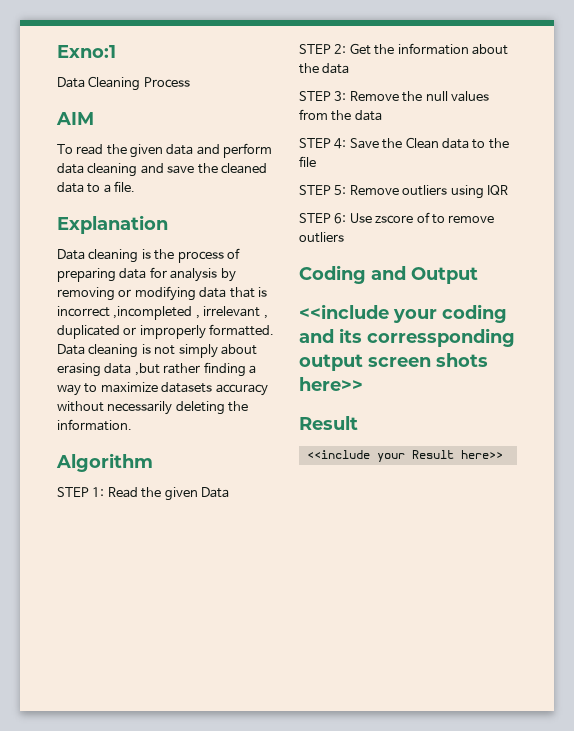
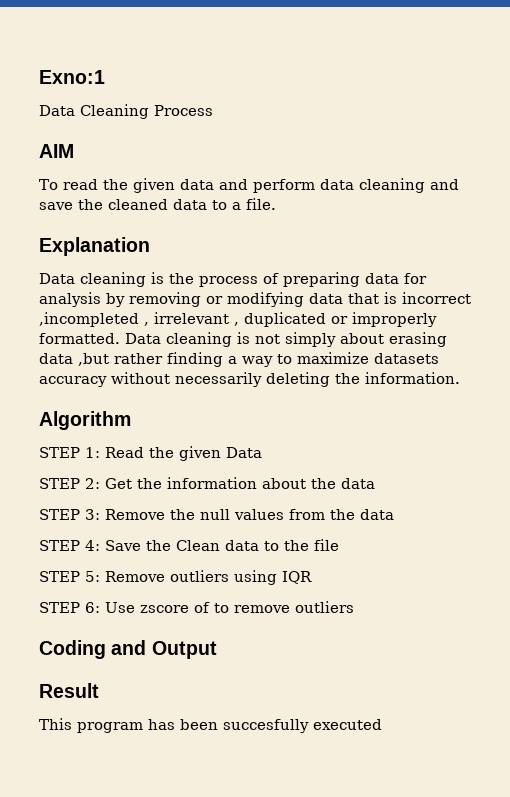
- <<include your coding and its corressponding output screen shots here>>
  Result
- <<include your Result here>>
+ This program has been succesfully executed

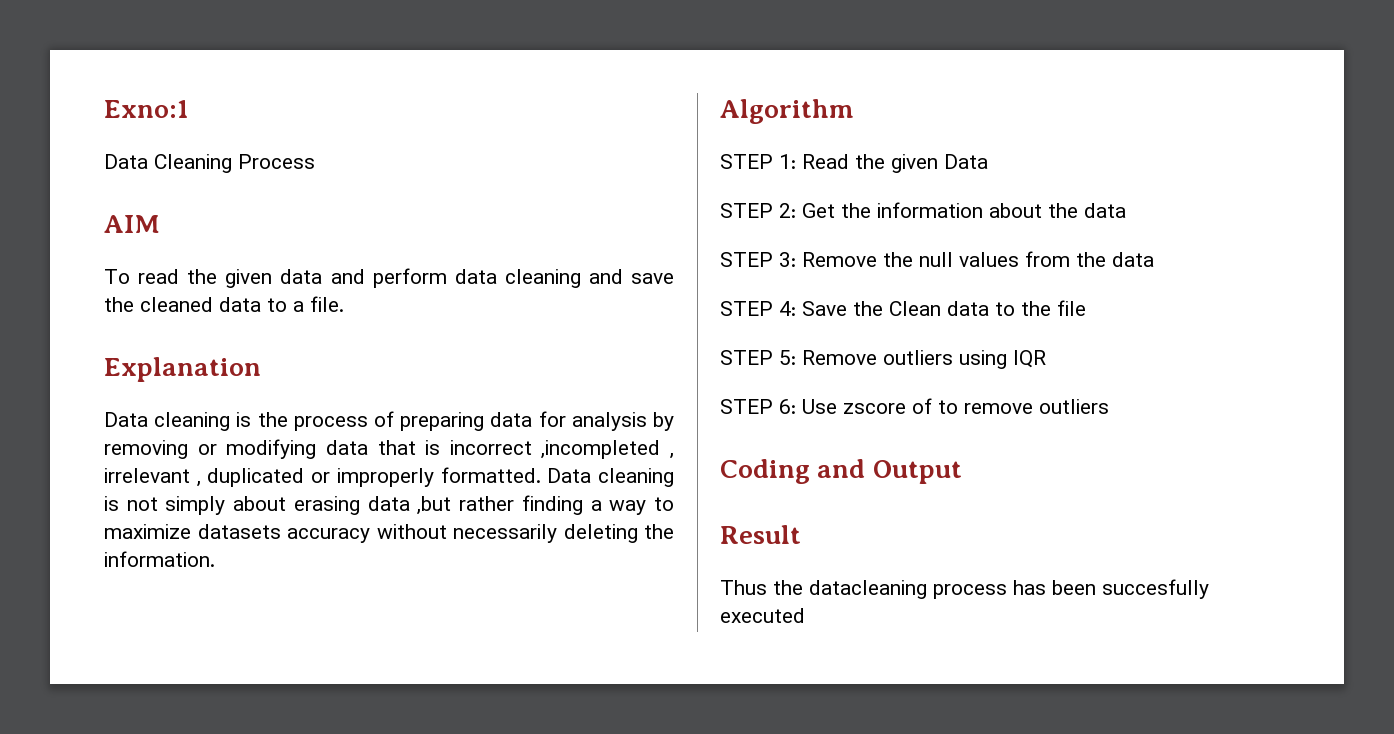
- This program has been succesfully executed
+ Thus the datacleaning process has been succesfully executed

